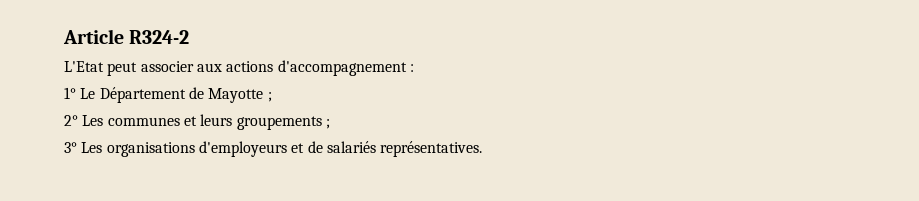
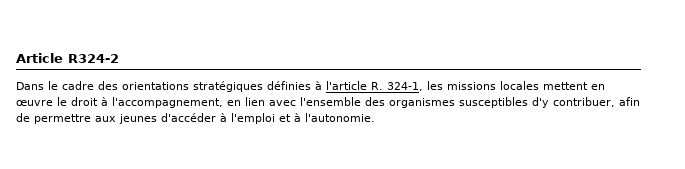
- L'Etat peut associer aux actions d'accompagnement :
- 1° Le Département de Mayotte ;
- 2° Les communes et leurs groupements ;
- 3° Les organisations d'employeurs et de salariés représentatives.
+ Dans le cadre des orientations stratégiques définies à l'article R. 324-1, les missions locales mettent en œuvre le droit à l'accompagnement, en lien avec l'ensemble des organismes susceptibles d'y contribuer, afin de permettre aux jeunes d'accéder à l'emploi et à l'autonomie.

